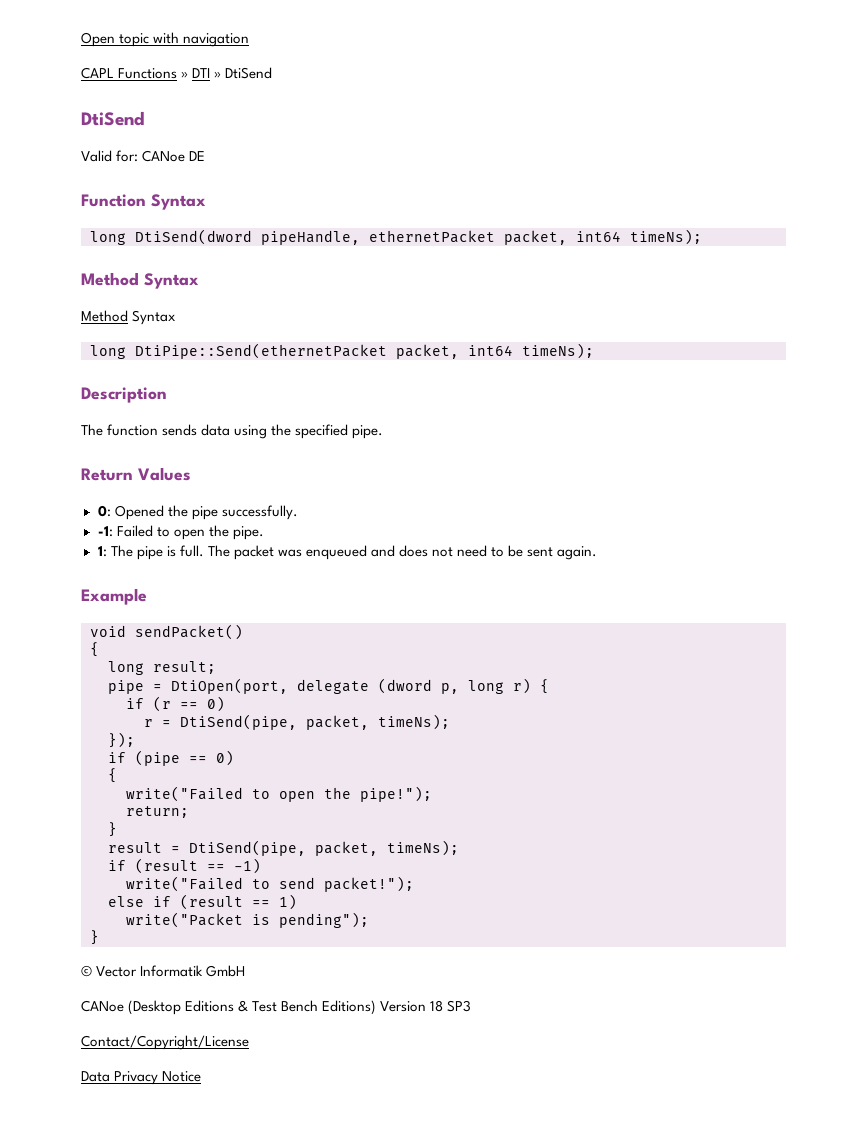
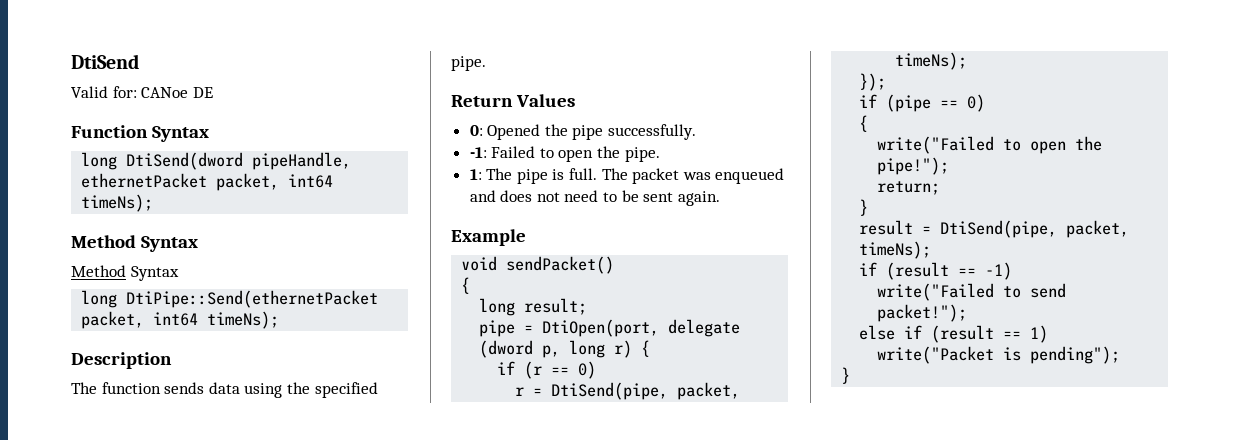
- Open topic with navigation
- CAPL Functions » DTI » DtiSend
- © Vector Informatik GmbH
- CANoe (Desktop Editions & Test Bench Editions) Version 18 SP3
- Contact/Copyright/License
- Data Privacy Notice

